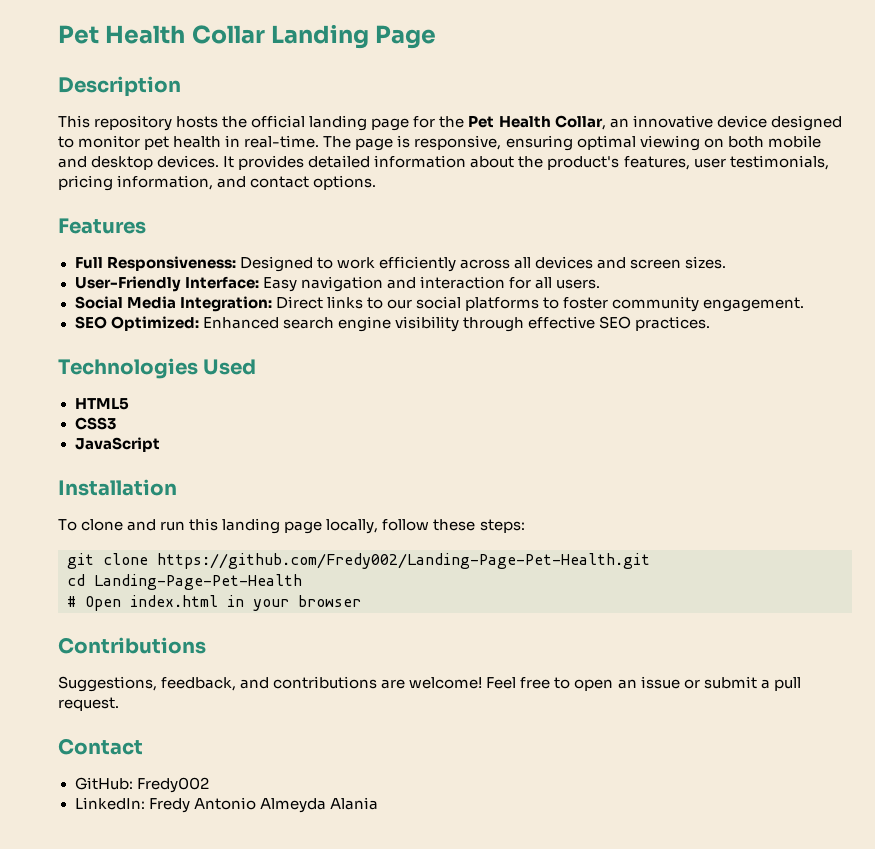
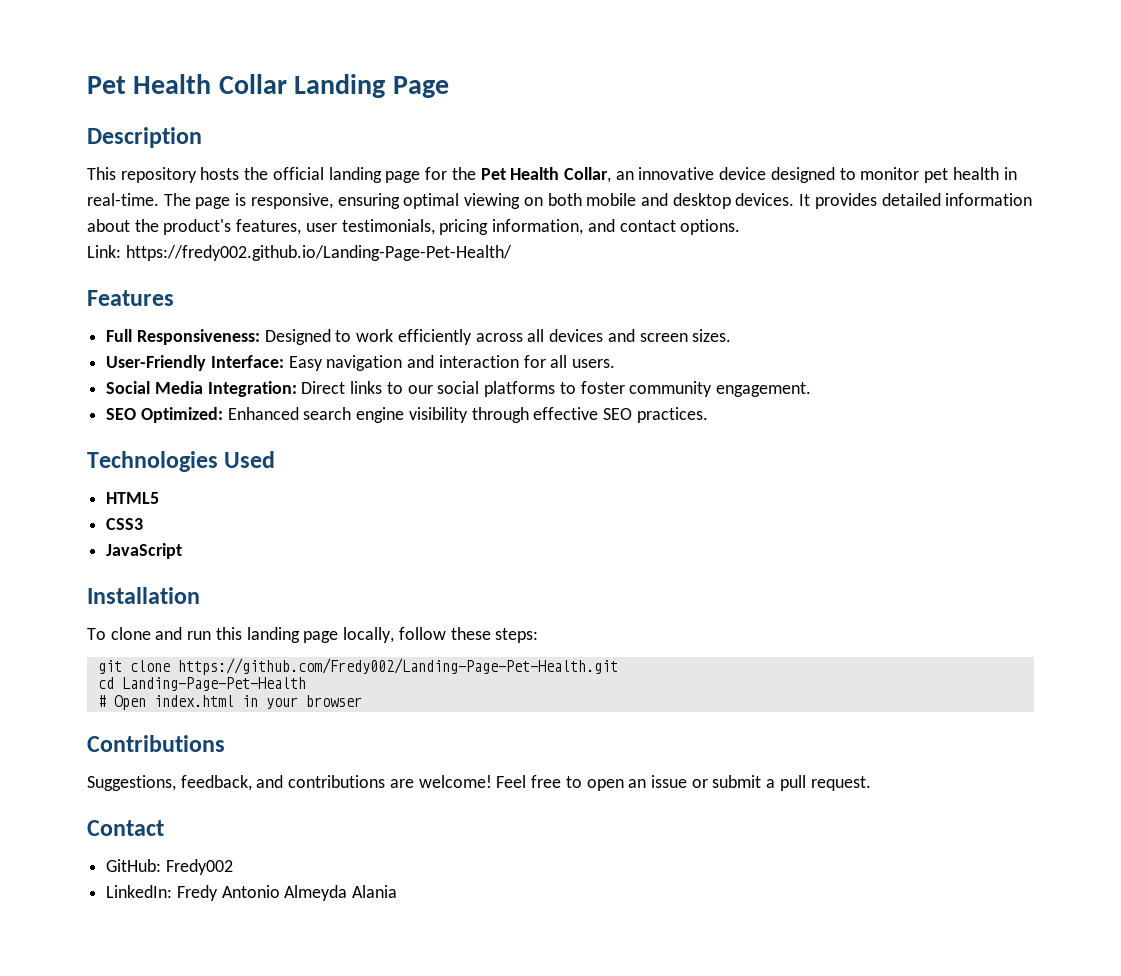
+ Link: https://fredy002.github.io/Landing-Page-Pet-Health/

